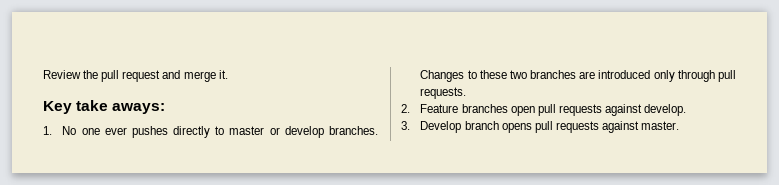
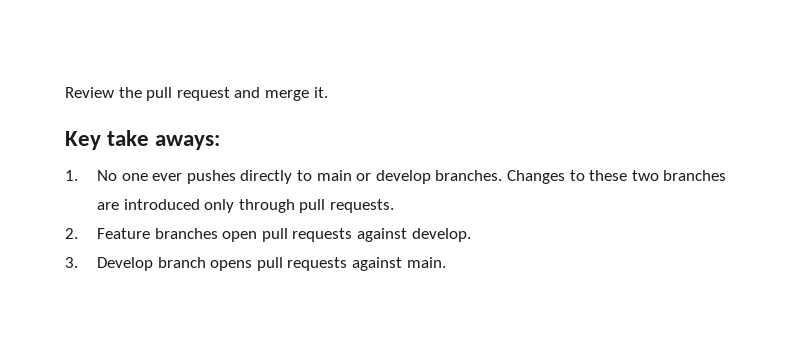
- 1. No one ever pushes directly to master or develop branches.
+ 1. No one ever pushes directly to main or develop branches.
- 3. Develop branch opens pull requests against master.
+ 3. Develop branch opens pull requests against main.

